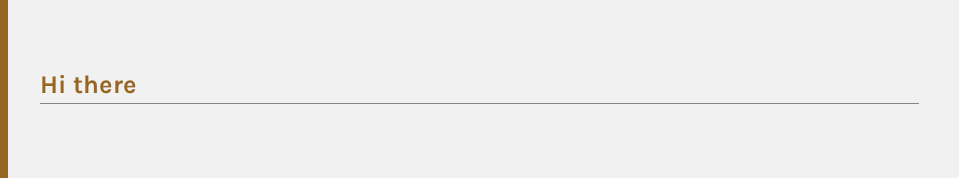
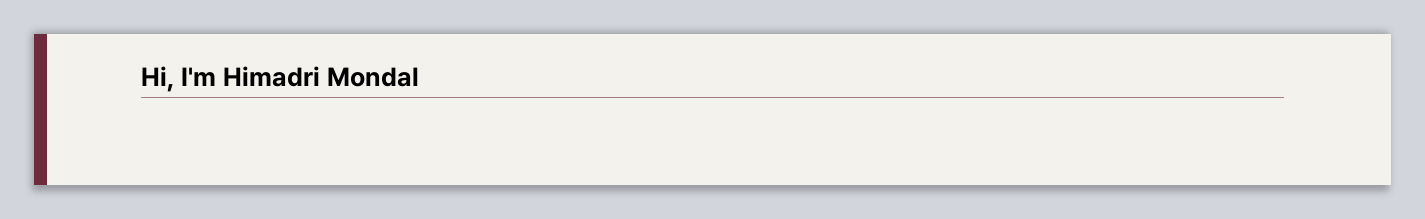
- Hi there
+ Hi, I'm Himadri Mondal

